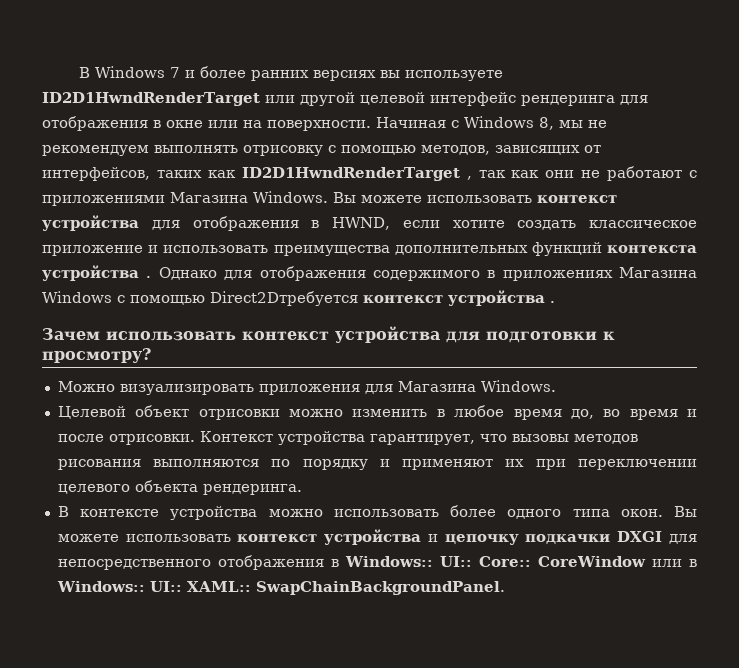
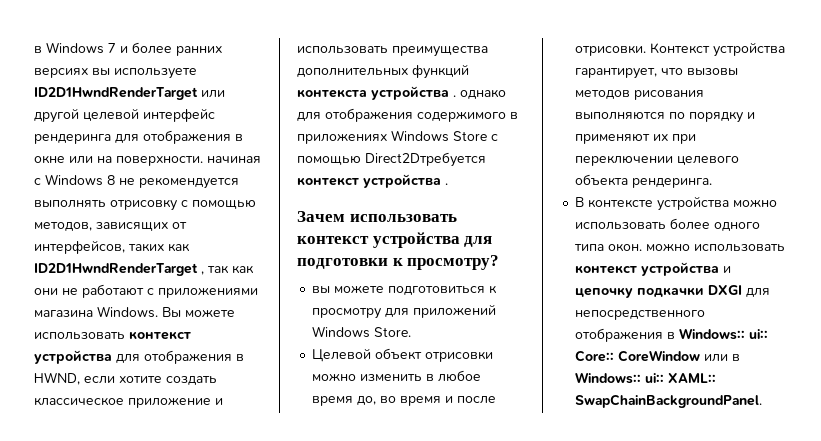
- В Windows 7 и более ранних версиях вы используете ID2D1HwndRenderTarget или другой целевой интерфейс рендеринга для отображения в окне или на поверхности. Начиная с Windows 8, мы не рекомендуем выполнять отрисовку с помощью методов, зависящих от интерфейсов, таких как ID2D1HwndRenderTarget , так как они не работают с приложениями Магазина Windows.
+ в Windows 7 и более ранних версиях вы используете ID2D1HwndRenderTarget или другой целевой интерфейс рендеринга для отображения в окне или на поверхности. начиная с Windows 8 не рекомендуется выполнять отрисовку с помощью методов, зависящих от интерфейсов, таких как ID2D1HwndRenderTarget , так как они не работают с приложениями магазина Windows.
- Вы можете использовать контекст устройства для отображения в HWND, если хотите создать классическое приложение и использовать преимущества дополнительных функций контекста устройства . Однако для отображения содержимого в приложениях Магазина Windows с помощью Direct2Dтребуется контекст устройства .
+ Вы можете использовать контекст устройства для отображения в HWND, если хотите создать классическое приложение и использовать преимущества дополнительных функций контекста устройства . однако для отображения содержимого в приложениях Windows Store с помощью Direct2Dтребуется контекст устройства .
- Можно визуализировать приложения для Магазина Windows.
+ вы можете подготовиться к просмотру для приложений Windows Store.
- В контексте устройства можно использовать более одного типа окон. Вы можете использовать контекст устройства и цепочку подкачки DXGI для непосредственного отображения в Windows:: UI:: Core:: CoreWindow или в Windows:: UI:: XAML:: SwapChainBackgroundPanel.
+ В контексте устройства можно использовать более одного типа окон. можно использовать контекст устройства и цепочку подкачки DXGI для непосредственного отображения в Windows:: ui:: Core:: CoreWindow или в Windows:: ui:: XAML:: SwapChainBackgroundPanel.

